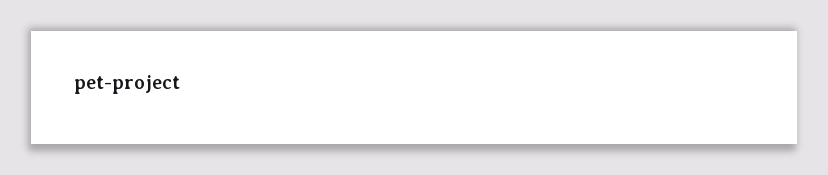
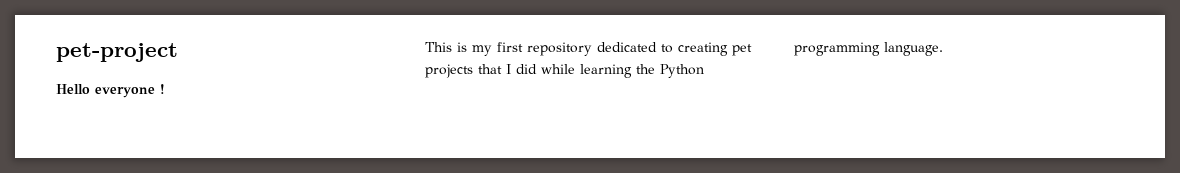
+ Hello everyone !
+ This is my first repository dedicated to creating pet projects that I did while learning the Python programming language.

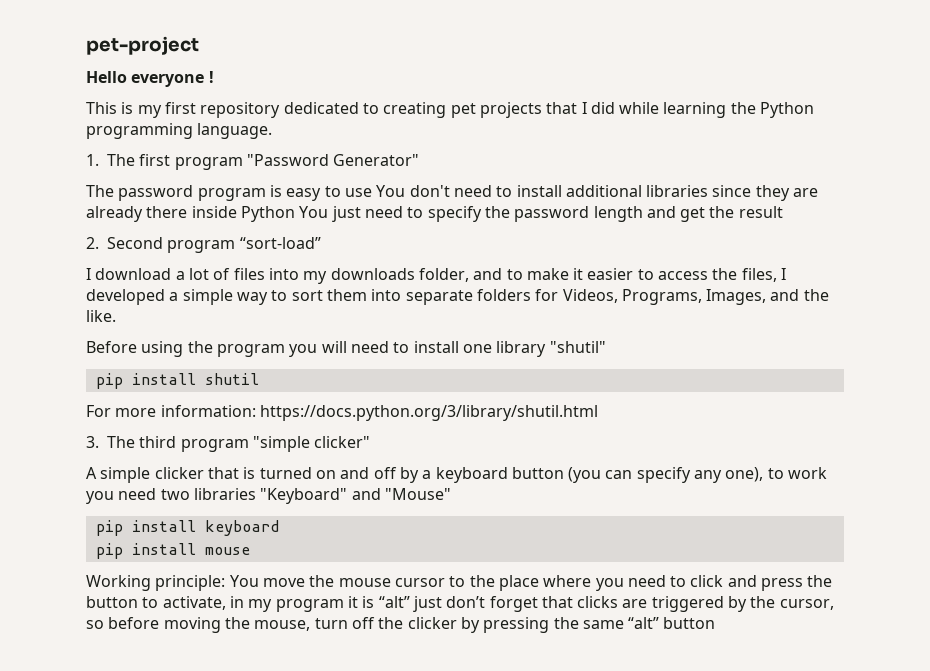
+ 1. The first program "Password Generator"
+ The password program is easy to use You don't need to install additional libraries since they are already there inside Python You just need to specify the password length and get the result
+ 2. Second program “sort-load”
+ I download a lot of files into my downloads folder, and to make it easier to access the files, I developed a simple way to sort them into separate folders for Videos, Programs, Images, and the like.
+ Before using the program you will need to install one library "shutil"
+ pip install shutil
+ For more information: https://docs.python.org/3/library/shutil.html
+ 3. The third program "simple clicker"
+ A simple clicker that is turned on and off by a keyboard button (you can specify any one), to work you need two libraries "Keyboard" and "Mouse"
+ pip install keyboard
+ pip install mouse
+ Working principle: You move the mouse cursor to the place where you need to click and press the button to activate, in my program it is “alt” just don’t forget that clicks are triggered by the cursor, so before moving the mouse, turn off the clicker by pressing the same “alt” button

